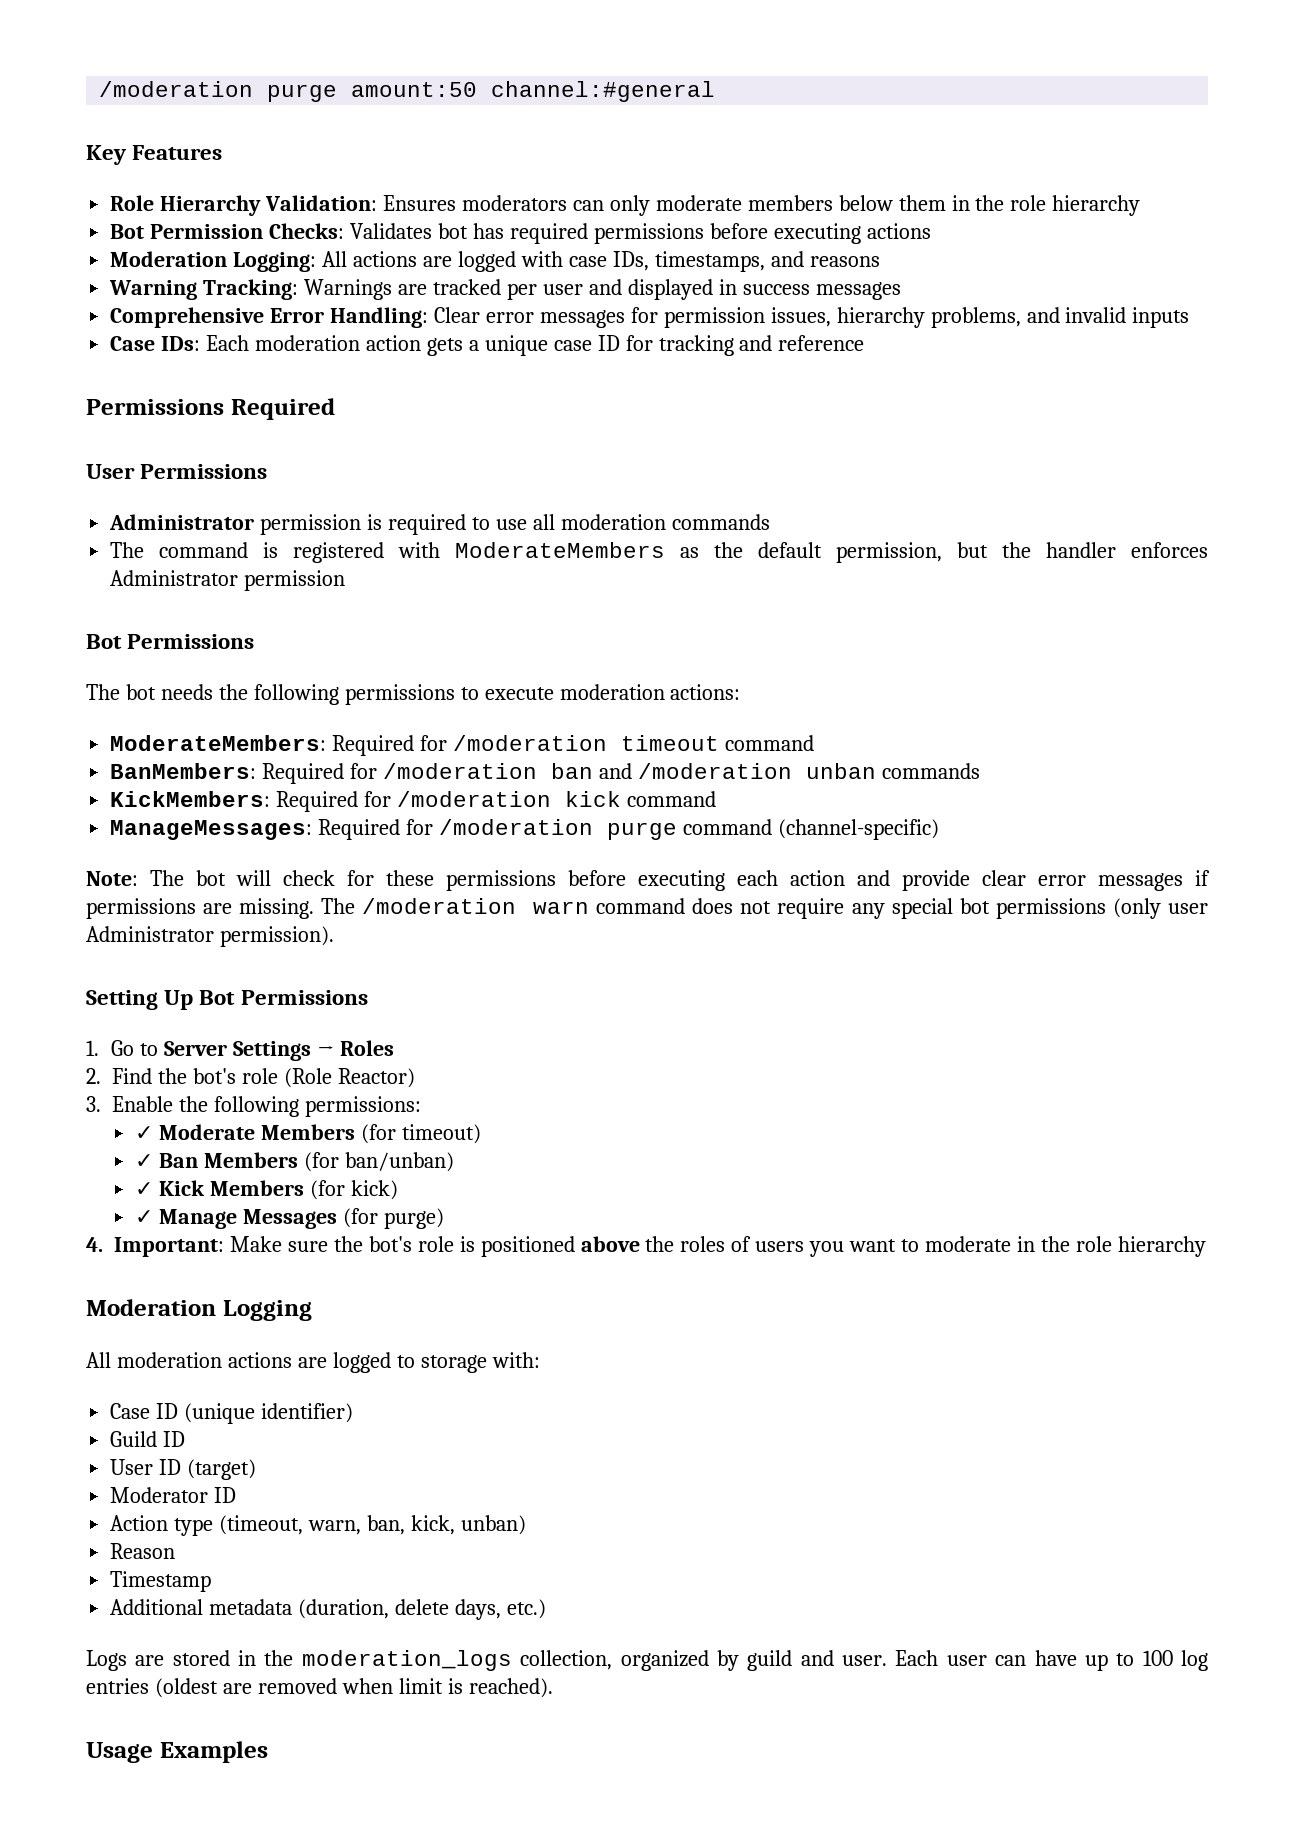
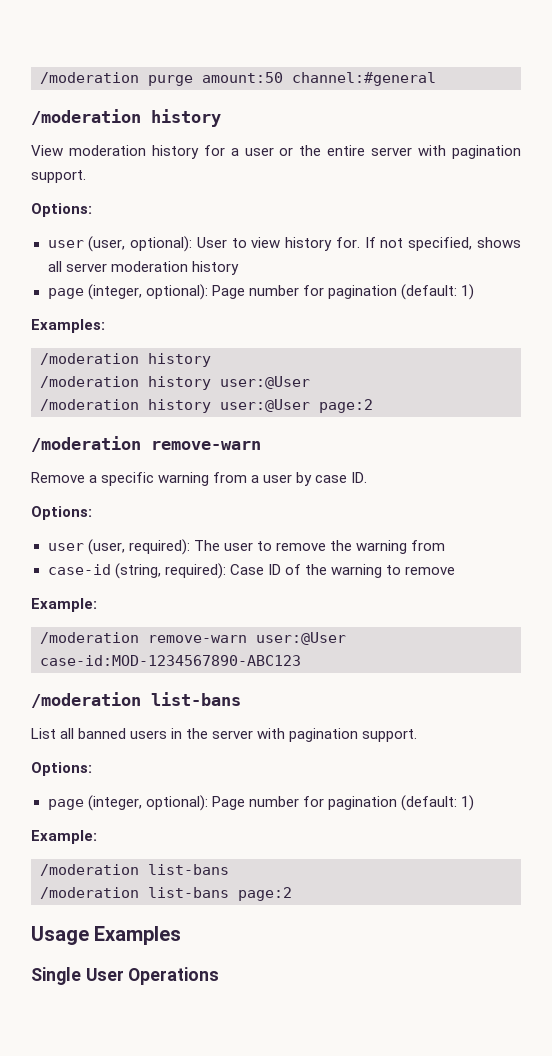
  /moderation purge amount:50 channel:#general
- Key Features
- Role Hierarchy Validation: Ensures moderators can only moderate members below them in the role hierarchy
- Bot Permission Checks: Validates bot has required permissions before executing actions
- Moderation Logging: All actions are logged with case IDs, timestamps, and reasons
- Warning Tracking: Warnings are tracked per user and displayed in success messages
- Comprehensive Error Handling: Clear error messages for permission issues, hierarchy problems, and invalid inputs
- Case IDs: Each moderation action gets a unique case ID for tracking and reference
- Permissions Required
- User Permissions
- Administrator permission is required to use all moderation commands
- The command is registered with ModerateMembers as the default permission, but the handler enforces Administrator permission
- Bot Permissions
- The bot needs the following permissions to execute moderation actions:
- ModerateMembers: Required for /moderation timeout command
- BanMembers: Required for /moderation ban and /moderation unban commands
- KickMembers: Required for /moderation kick command
- ManageMessages: Required for /moderation purge command (channel-specific)
- Note: The bot will check for these permissions before executing each action and provide clear error messages if permissions are missing. The /moderation warn command does not require any special bot permissions (only user Administrator permission).
- Setting Up Bot Permissions
- 1. Go to Server Settings → Roles
- 2. Find the bot's role (Role Reactor)
- 3. Enable the following permissions:
- ✓ Moderate Members (for timeout)
- ✓ Ban Members (for ban/unban)
- ✓ Kick Members (for kick)
- ✓ Manage Messages (for purge)
- 4. Important: Make sure the bot's role is positioned above the roles of users you want to moderate in the role hierarchy
- Moderation Logging
- All moderation actions are logged to storage with:
- Case ID (unique identifier)
- Guild ID
- User ID (target)
- Moderator ID
- Action type (timeout, warn, ban, kick, unban)
- Reason
- Timestamp
- Additional metadata (duration, delete days, etc.)
- Logs are stored in the moderation_logs collection, organized by guild and user. Each user can have up to 100 log entries (oldest are removed when limit is reached).
+ /moderation history
+ View moderation history for a user or the entire server with pagination support.
+ Options:
+ user (user, optional): User to view history for. If not specified, shows all server moderation history
+ page (integer, optional): Page number for pagination (default: 1)
+ Examples:
+ /moderation history
+ /moderation history user:@User
+ /moderation history user:@User page:2
+ /moderation remove-warn
+ Remove a specific warning from a user by case ID.
+ Options:
+ user (user, required): The user to remove the warning from
+ case-id (string, required): Case ID of the warning to remove
+ Example:
+ /moderation remove-warn user:@User case-id:MOD-1234567890-ABC123
+ /moderation list-bans
+ List all banned users in the server with pagination support.
+ Options:
+ page (integer, optional): Page number for pagination (default: 1)
+ Example:
+ /moderation list-bans
+ /moderation list-bans page:2
+ Single User Operations

